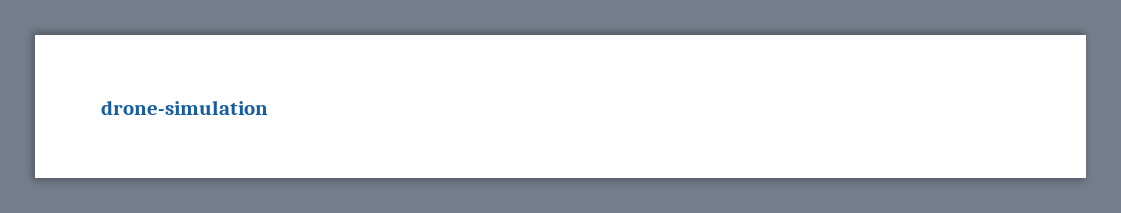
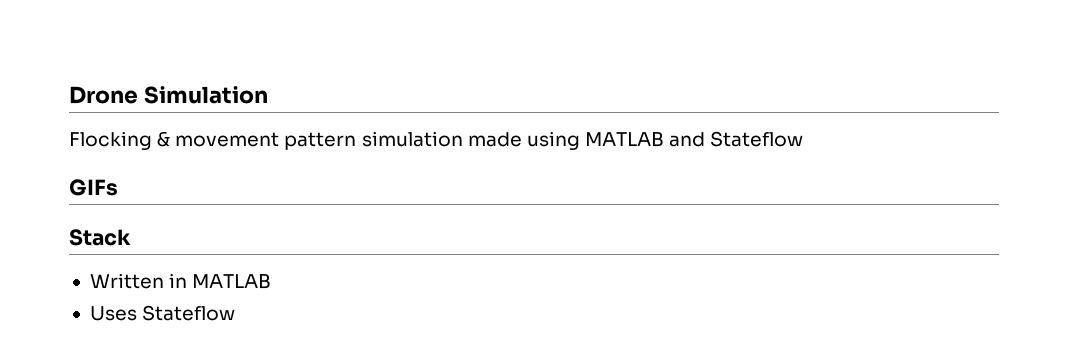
- drone-simulation
+ Drone Simulation
+ Flocking & movement pattern simulation made using MATLAB and Stateflow
+ GIFs
+ Stack
+ Written in MATLAB
+ Uses Stateflow

